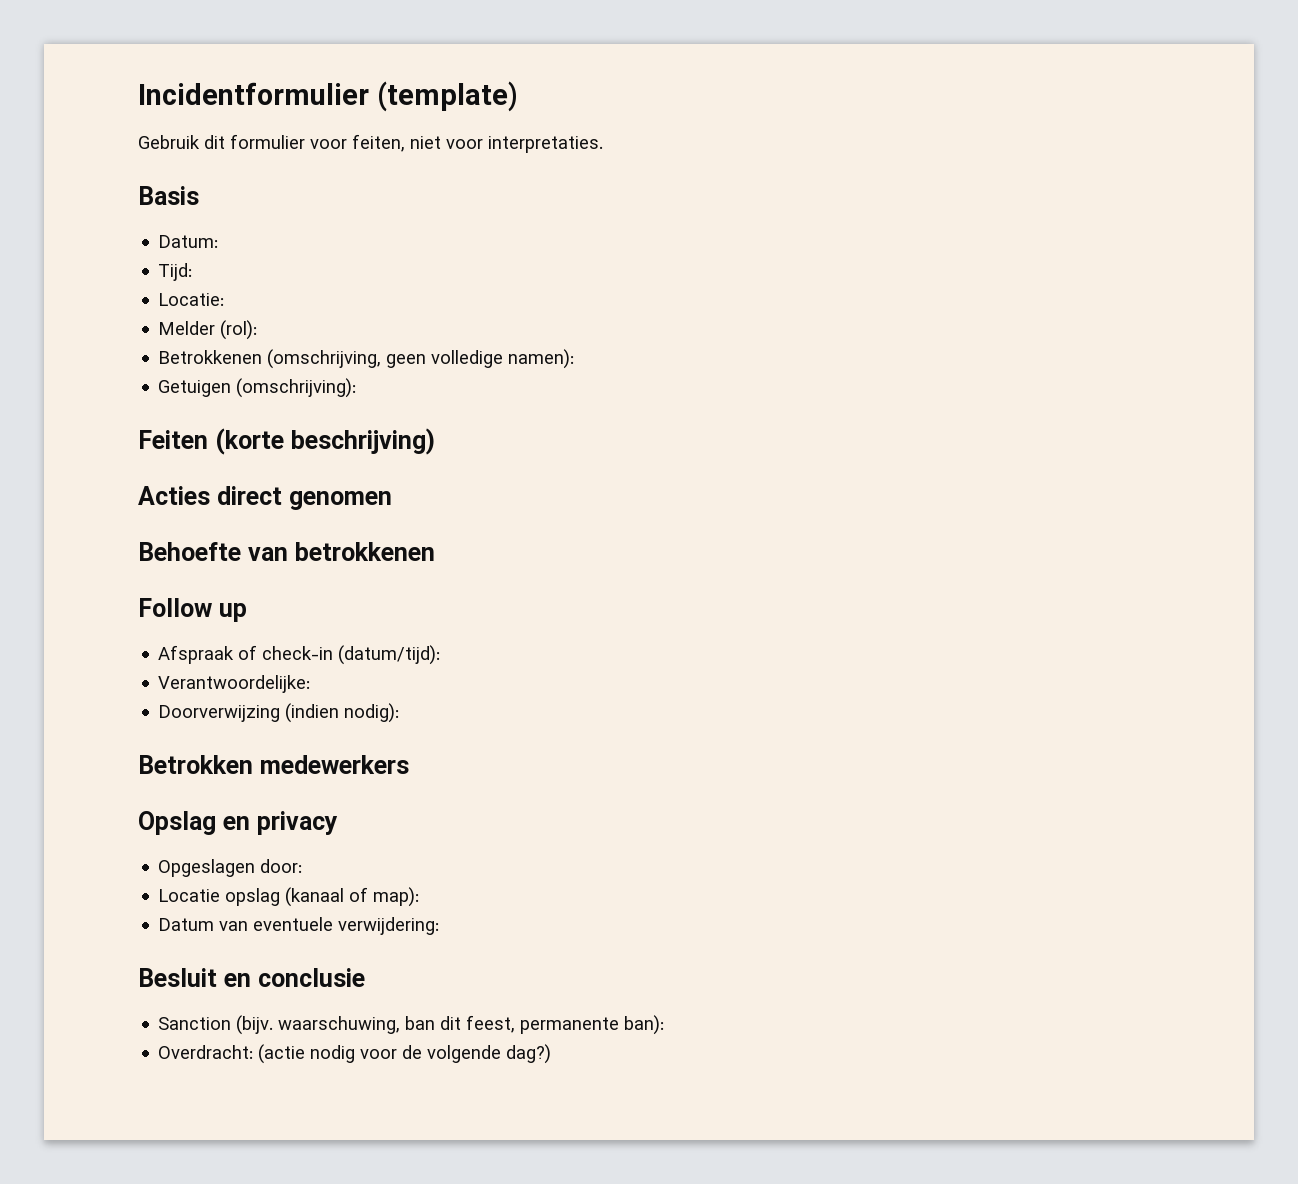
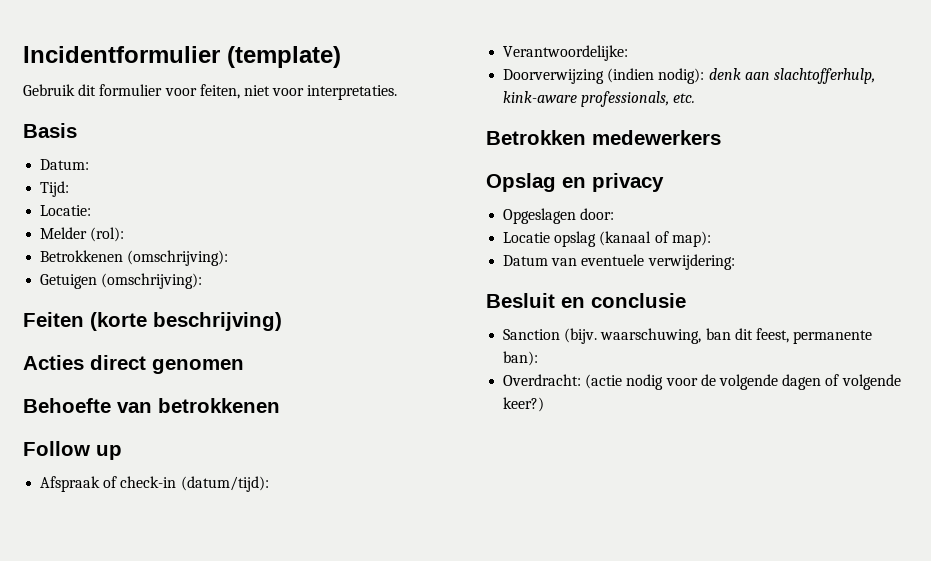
- Betrokkenen (omschrijving, geen volledige namen):
+ Betrokkenen (omschrijving):
- Doorverwijzing (indien nodig):
+ Doorverwijzing (indien nodig): denk aan slachtofferhulp, kink-aware professionals, etc.
- Overdracht: (actie nodig voor de volgende dag?)
+ Overdracht: (actie nodig voor de volgende dagen of volgende keer?)

